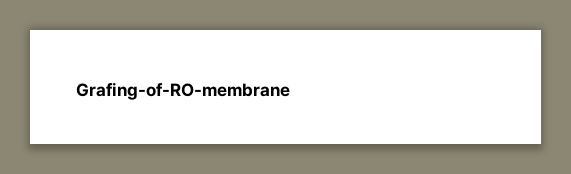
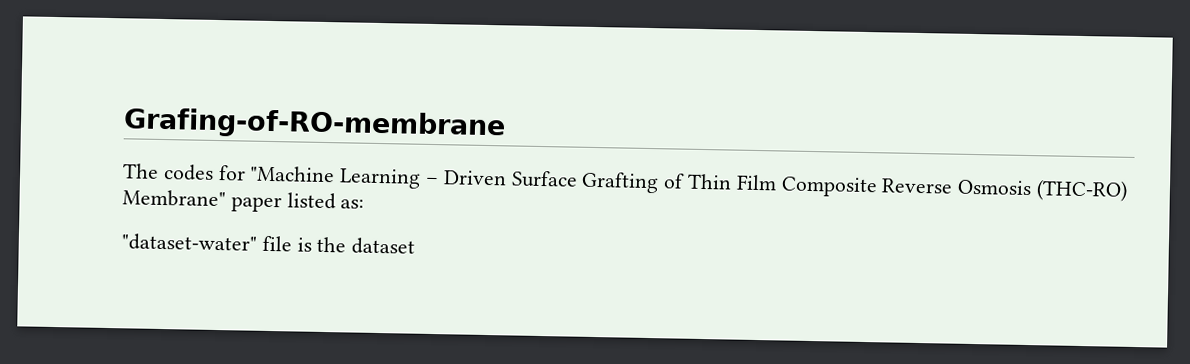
+ The codes for "Machine Learning – Driven Surface Grafting of Thin Film Composite Reverse Osmosis (THC-RO) Membrane" paper listed as:
+ "dataset-water" file is the dataset

